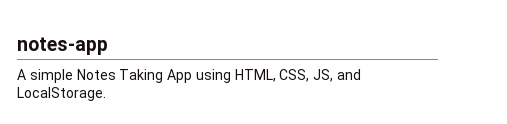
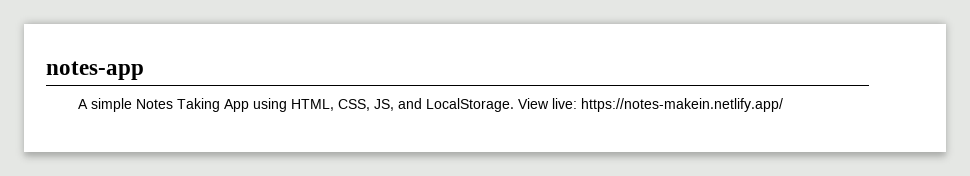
+ View live: https://notes-makein.netlify.app/

